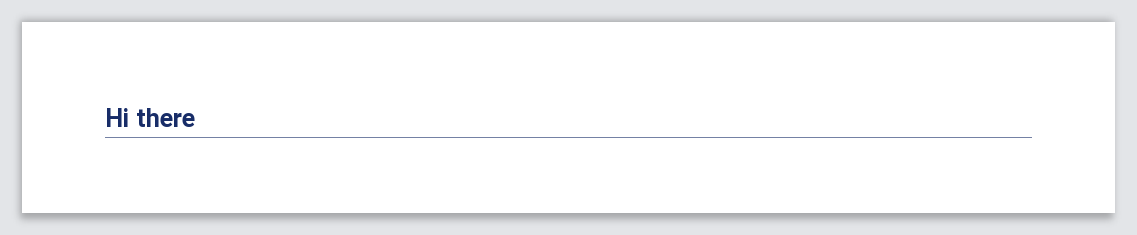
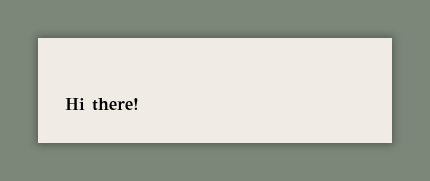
- Hi there
+ Hi there!

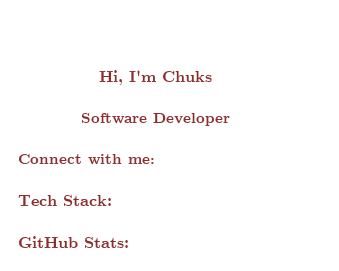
- Hi there!
+ Hi, I'm Chuks
+ Software Developer
+ Connect with me:
+ Tech Stack:
+ GitHub Stats:

